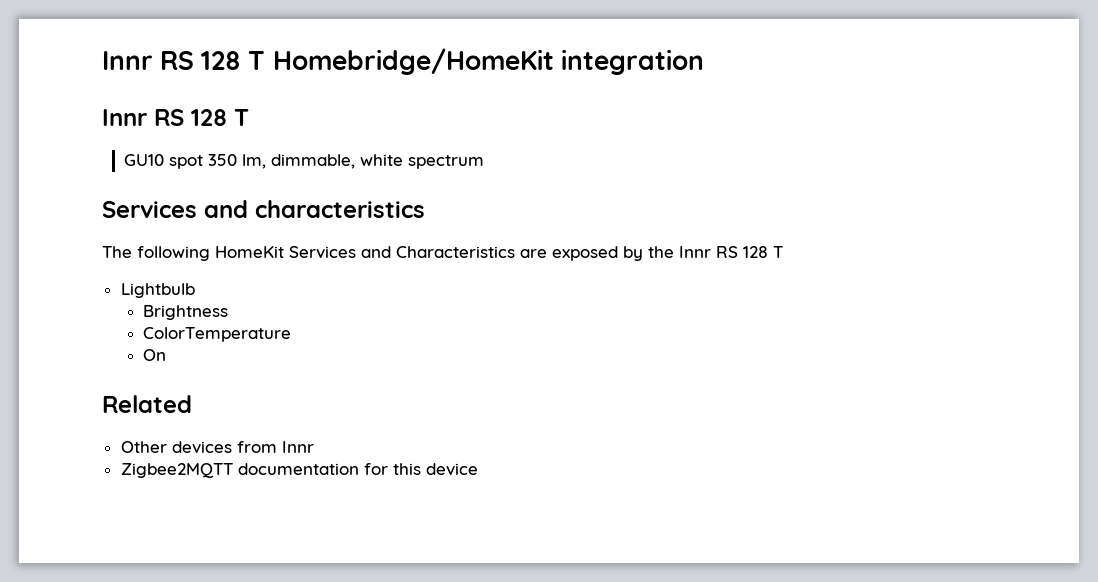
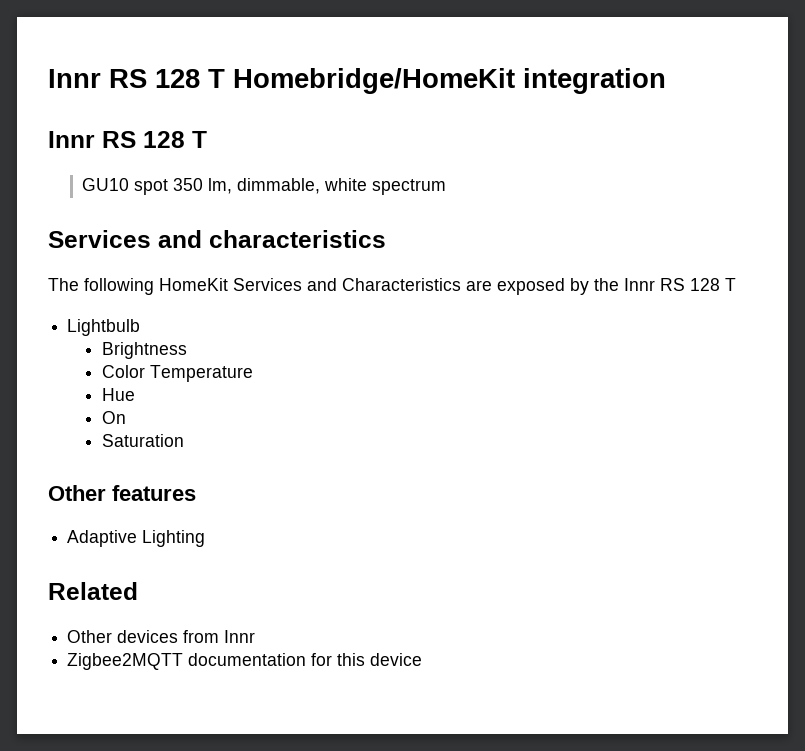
- ColorTemperature
+ Color Temperature
+ Hue
  On
+ Saturation
+ Other features
+ Adaptive Lighting

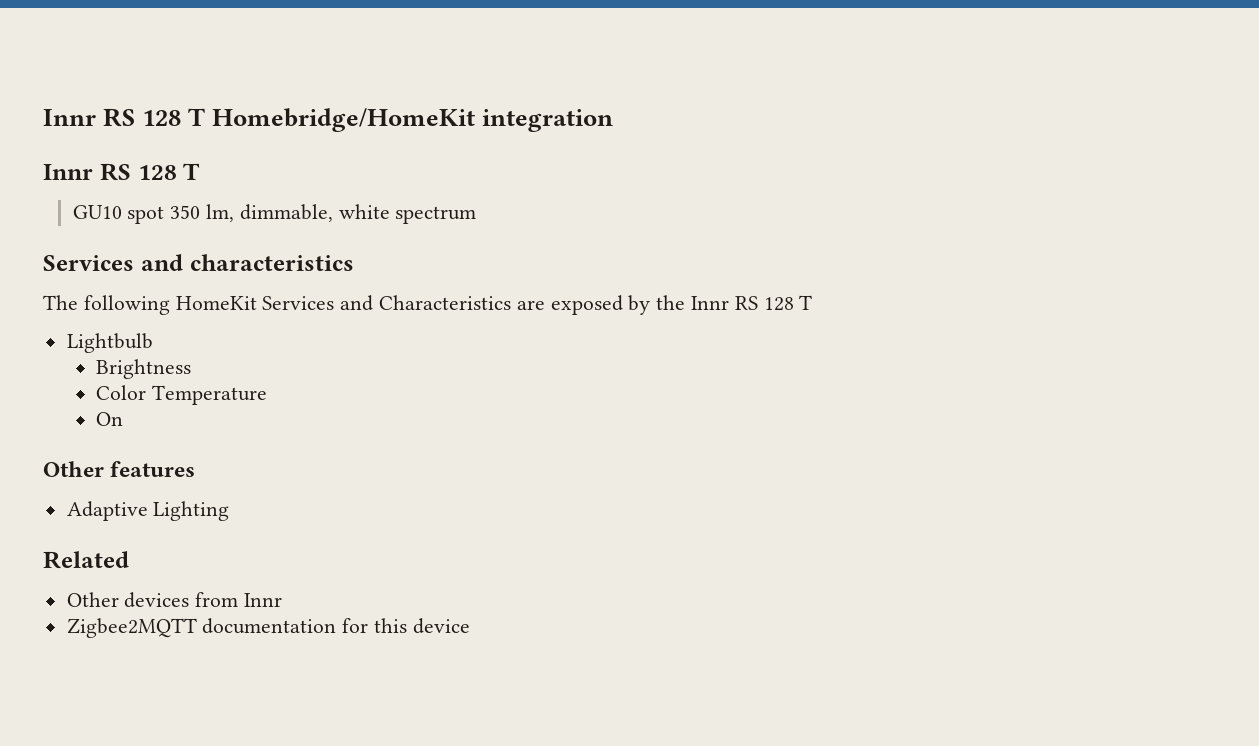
- Hue
- Saturation

